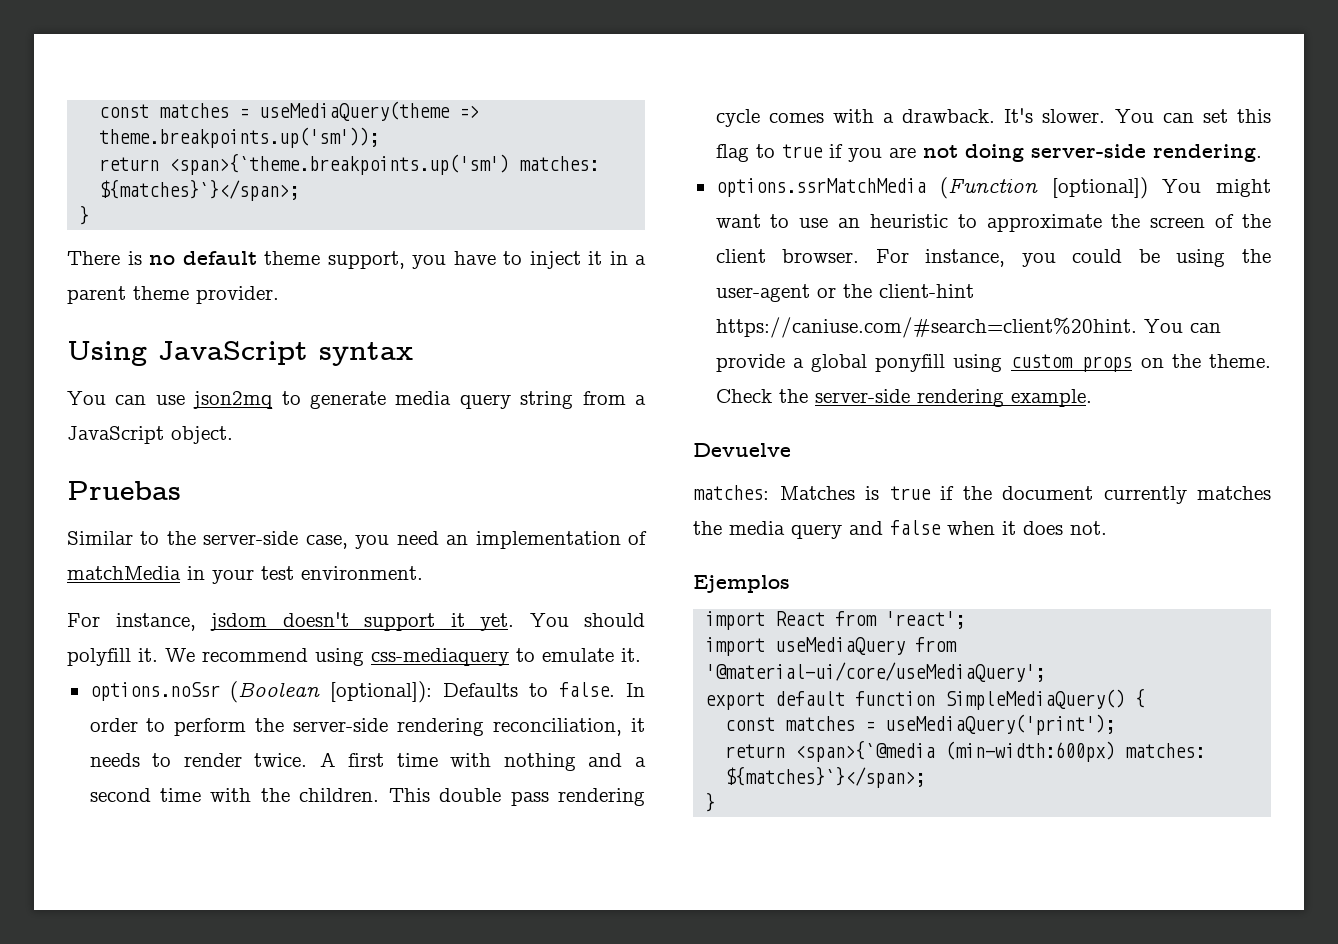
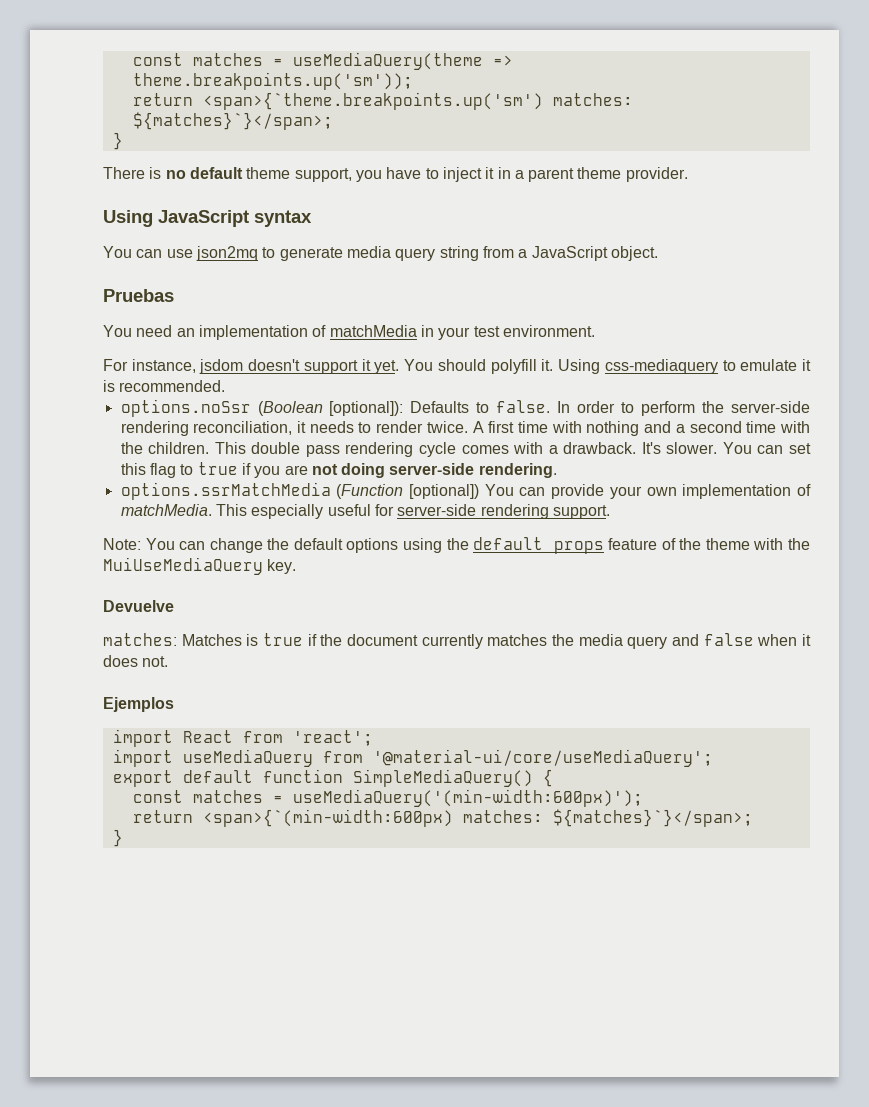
- Similar to the server-side case, you need an implementation of matchMedia in your test environment.
+ You need an implementation of matchMedia in your test environment.
- We recommend using css-mediaquery to emulate it.
+ Using css-mediaquery to emulate it is recommended.
- options.ssrMatchMedia (Function [optional]) You might want to use an heuristic to approximate the screen of the client browser. For instance, you could be using the user-agent or the client-hint https://caniuse.com/#search=client%20hint. You can provide a global ponyfill using custom props on the theme. Check the server-side rendering example.
+ options.ssrMatchMedia (Function [optional]) You can provide your own implementation of matchMedia. This especially useful for server-side rendering support.
+ Note: You can change the default options using the default props feature of the theme with the MuiUseMediaQuery key.
- const matches = useMediaQuery('print');
- return <span>{`@media (min-width:600px) matches: ${matches}`}</span>;
+ const matches = useMediaQuery('(min-width:600px)');
+ return <span>{`(min-width:600px) matches: ${matches}`}</span>;

